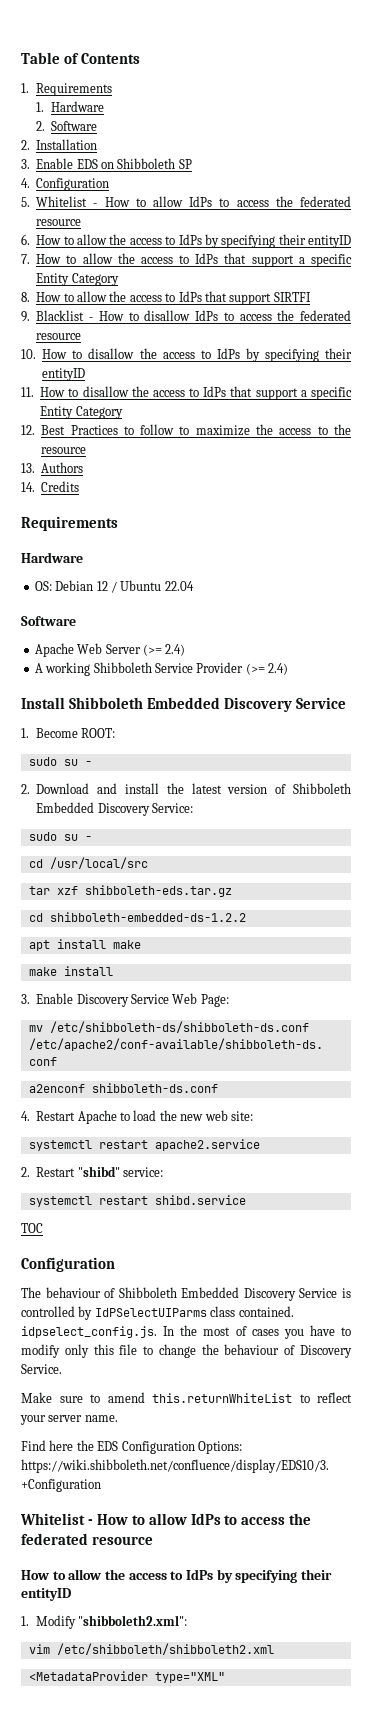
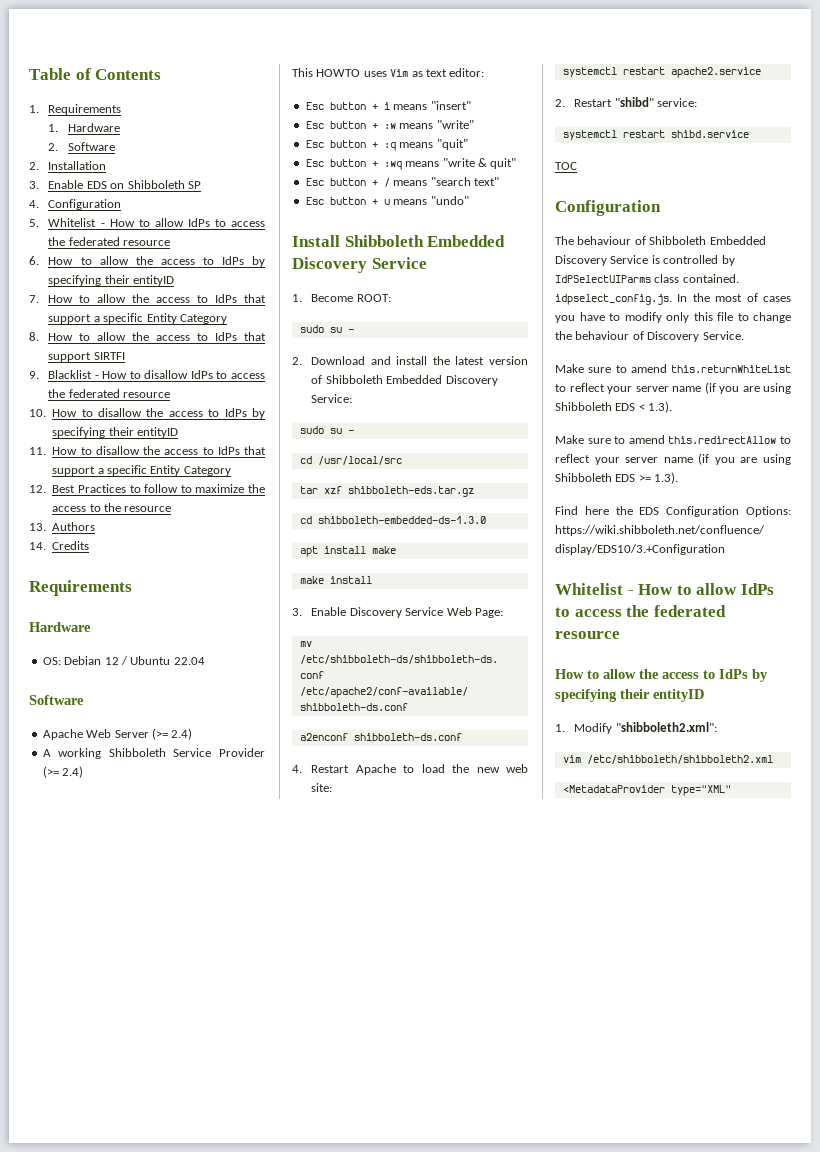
+ This HOWTO uses Vim as text editor:
+ Esc button + i means "insert"
+ Esc button + :w means "write"
+ Esc button + :q means "quit"
+ Esc button + :wq means "write & quit"
+ Esc button + / means "search text"
+ Esc button + u means "undo"
- cd shibboleth-embedded-ds-1.2.2
+ cd shibboleth-embedded-ds-1.3.0
- Make sure to amend this.returnWhiteList to reflect your server name.
+ Make sure to amend this.returnWhiteList to reflect your server name (if you are using Shibboleth EDS < 1.3).
+ Make sure to amend this.redirectAllow to reflect your server name (if you are using Shibboleth EDS >= 1.3).

